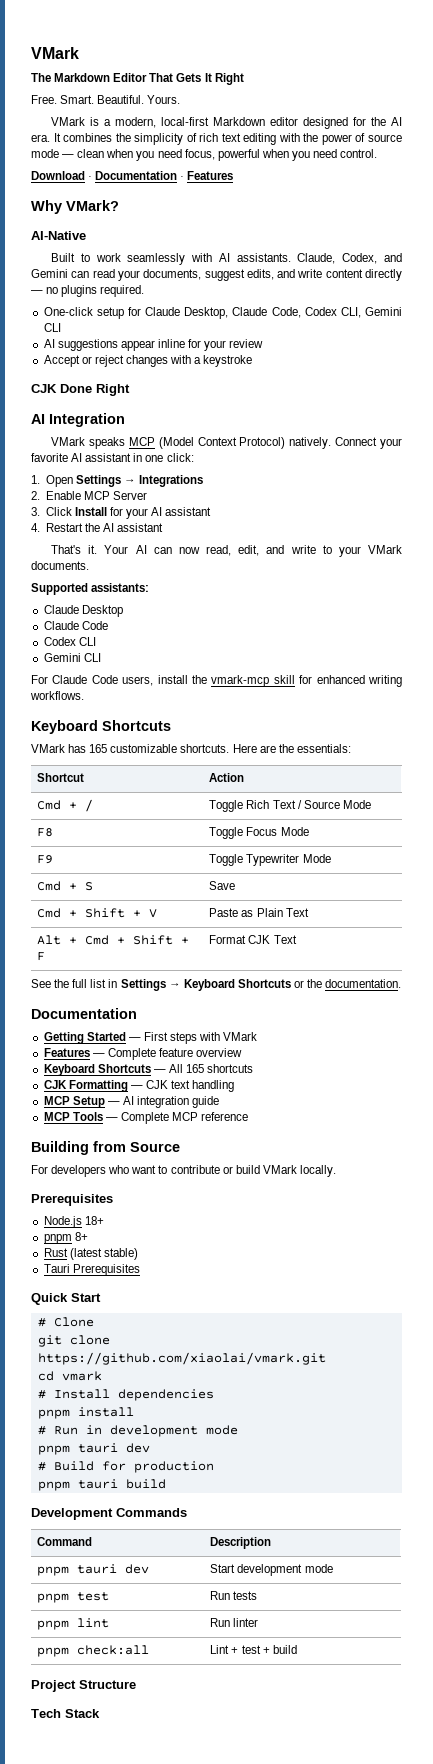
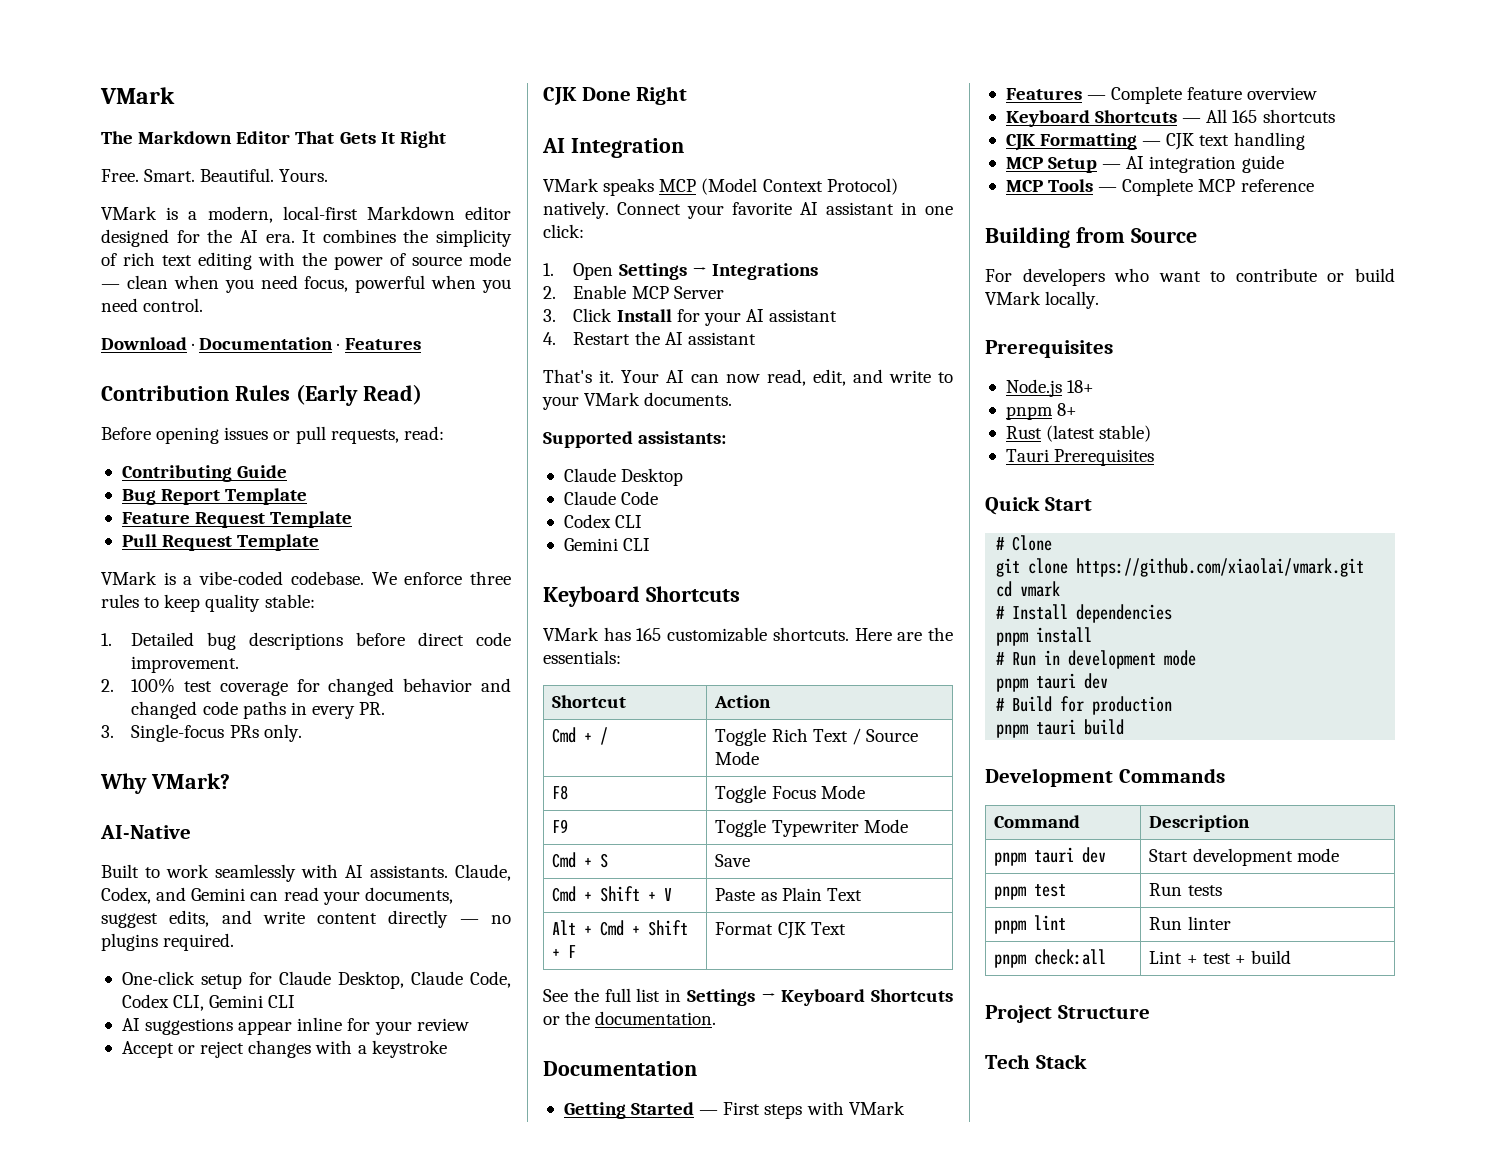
+ Contribution Rules (Early Read)
+ Before opening issues or pull requests, read:
+ Contributing Guide
+ Bug Report Template
+ Feature Request Template
+ Pull Request Template
+ VMark is a vibe-coded codebase. We enforce three rules to keep quality stable:
+ 1. Detailed bug descriptions before direct code improvement.
+ 2. 100% test coverage for changed behavior and changed code paths in every PR.
+ 3. Single-focus PRs only.
- For Claude Code users, install the vmark-mcp skill for enhanced writing workflows.

